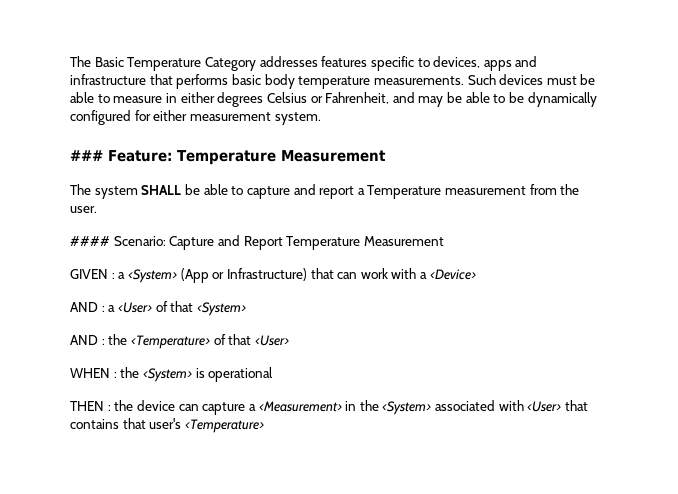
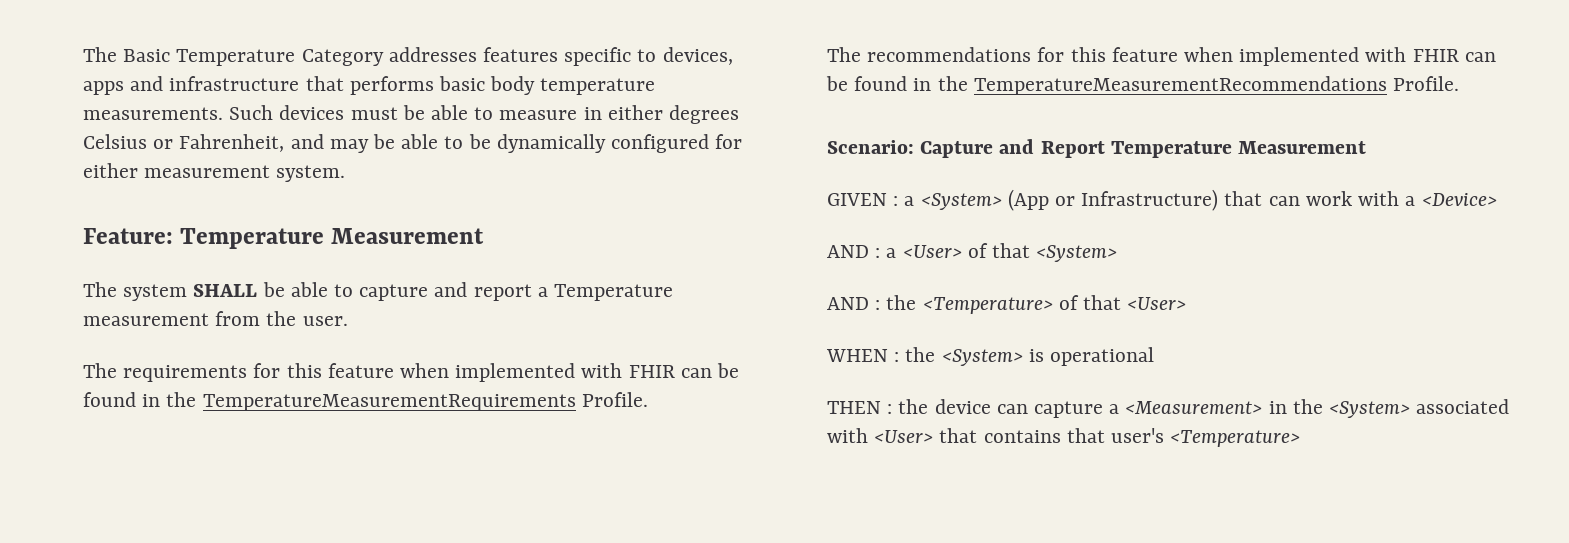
- ### Feature: Temperature Measurement
+ Feature: Temperature Measurement
- #### Scenario: Capture and Report Temperature Measurement
+ The requirements for this feature when implemented with FHIR can be found in the TemperatureMeasurementRequirements Profile.
+ The recommendations for this feature when implemented with FHIR can be found in the TemperatureMeasurementRecommendations Profile.
+ Scenario: Capture and Report Temperature Measurement

